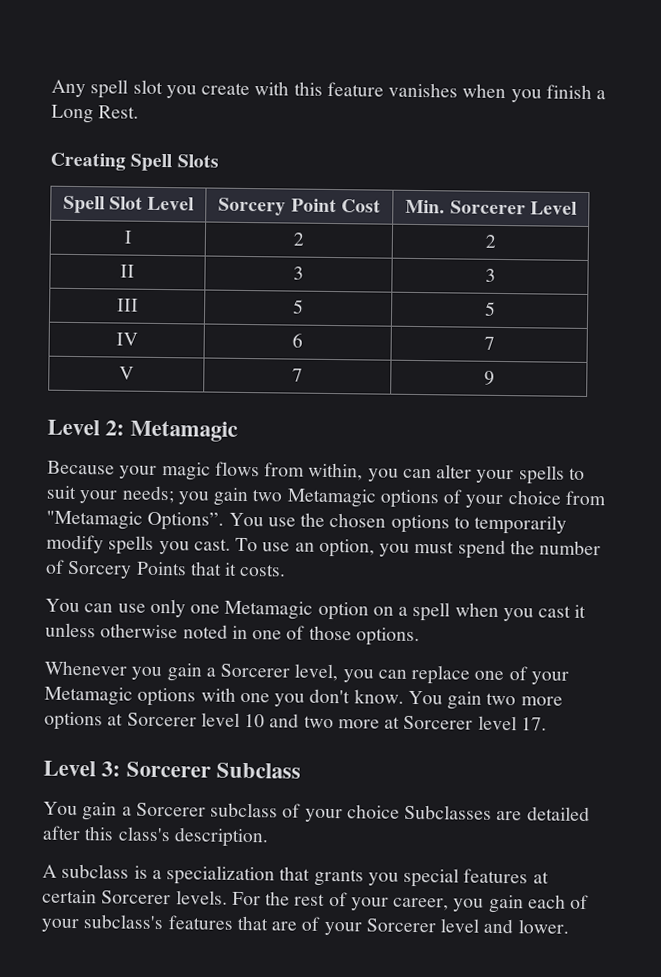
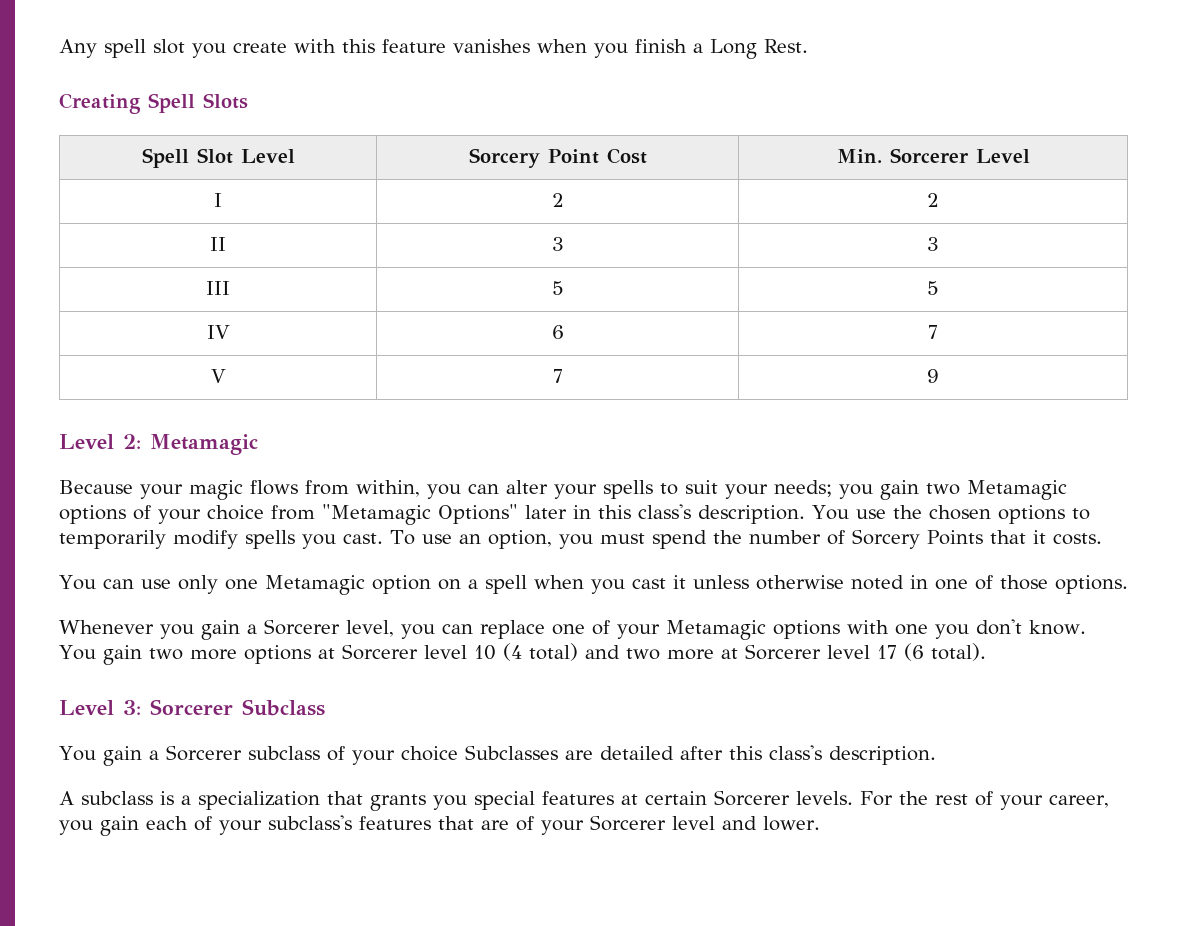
- Because your magic flows from within, you can alter your spells to suit your needs; you gain two Metamagic options of your choice from "Metamagic Options”.
+ Because your magic flows from within, you can alter your spells to suit your needs; you gain two Metamagic options of your choice from "Metamagic Options" later in this class's description.
- You gain two more options at Sorcerer level 10 and two more at Sorcerer level 17.
+ You gain two more options at Sorcerer level 10 (4 total) and two more at Sorcerer level 17 (6 total).

